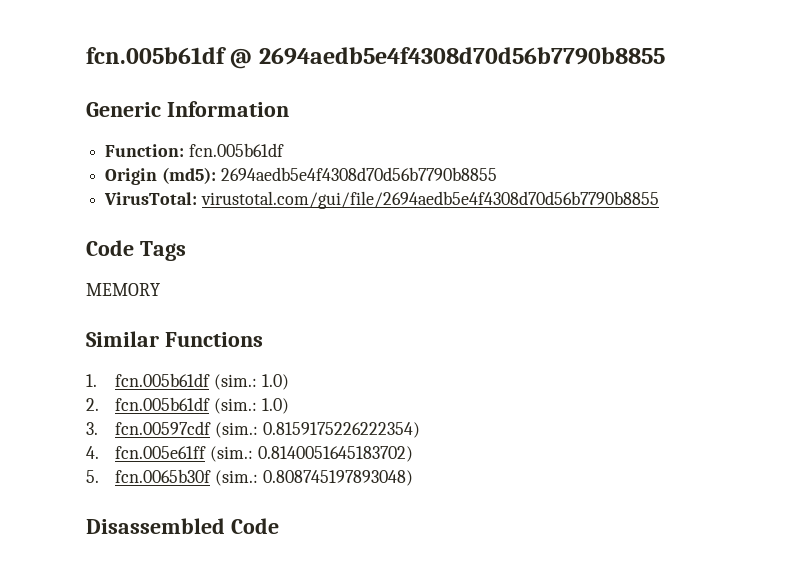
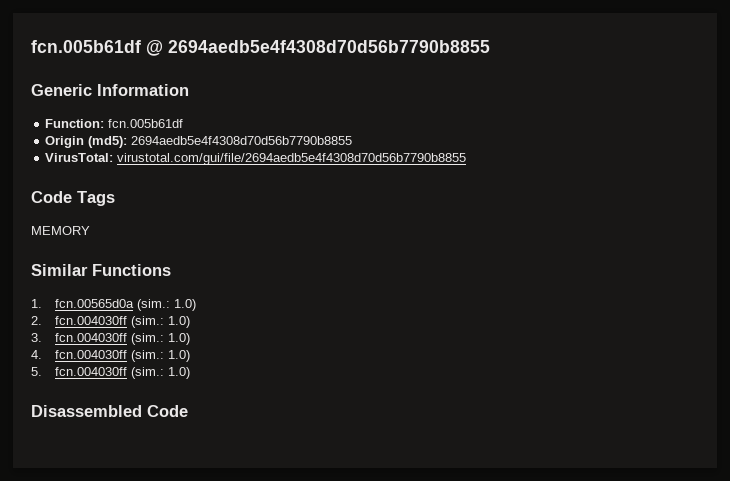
- 1. fcn.005b61df (sim.: 1.0)
+ 1. fcn.00565d0a (sim.: 1.0)
- 2. fcn.005b61df (sim.: 1.0)
+ 2. fcn.004030ff (sim.: 1.0)
- 3. fcn.00597cdf (sim.: 0.8159175226222354)
- 4. fcn.005e61ff (sim.: 0.8140051645183702)
- 5. fcn.0065b30f (sim.: 0.808745197893048)
+ 3. fcn.004030ff (sim.: 1.0)
+ 4. fcn.004030ff (sim.: 1.0)
+ 5. fcn.004030ff (sim.: 1.0)

